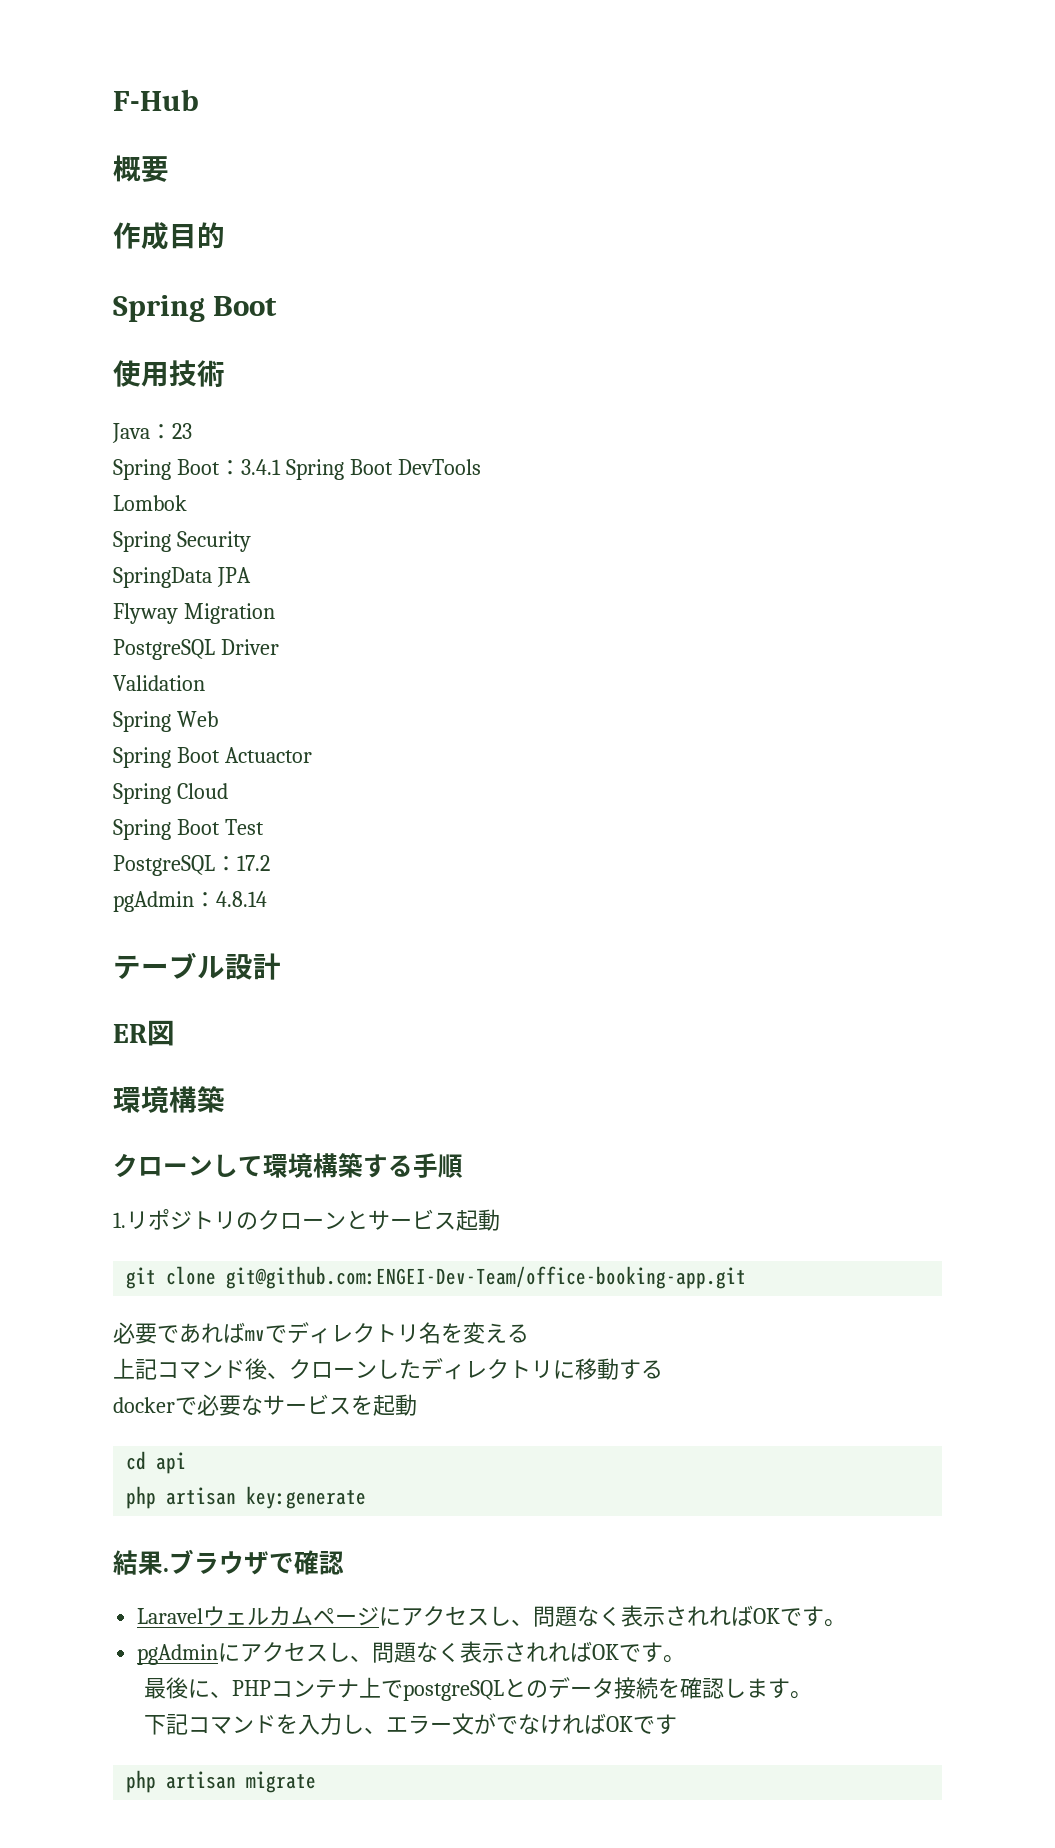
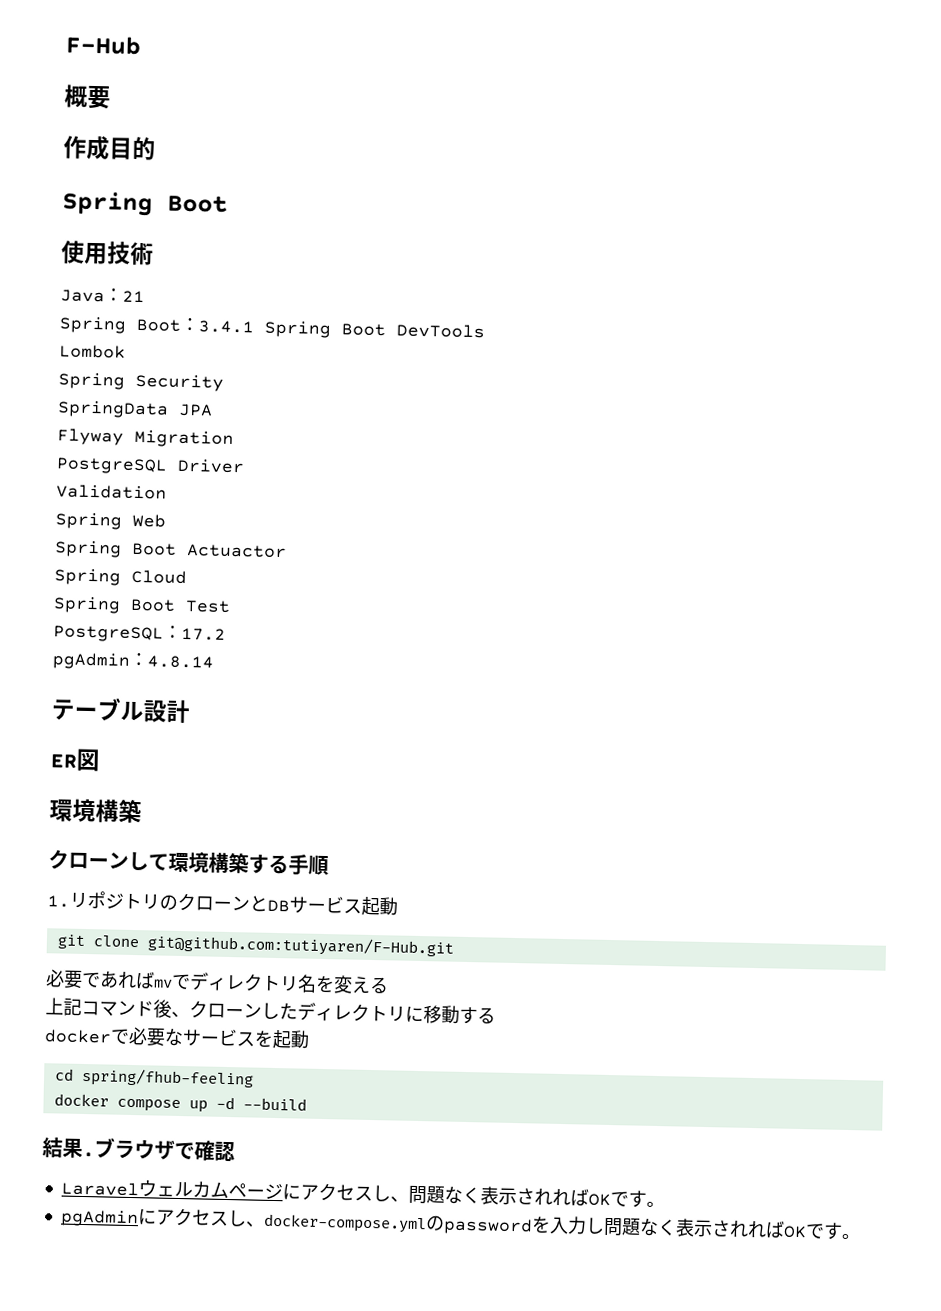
- Java：23
+ Java：21
- 1.リポジトリのクローンとサービス起動
+ 1.リポジトリのクローンとDBサービス起動
- git clone git@github.com:ENGEI-Dev-Team/office-booking-app.git
+ git clone git@github.com:tutiyaren/F-Hub.git
- cd api
- php artisan key:generate
+ cd spring/fhub-feeling
+ docker compose up -d --build
- pgAdminにアクセスし、問題なく表示されればOKです。
- 最後に、PHPコンテナ上でpostgreSQLとのデータ接続を確認します。
- 下記コマンドを入力し、エラー文がでなければOKです
- php artisan migrate
+ pgAdminにアクセスし、docker-compose.ymlのpasswordを入力し問題なく表示されればOKです。

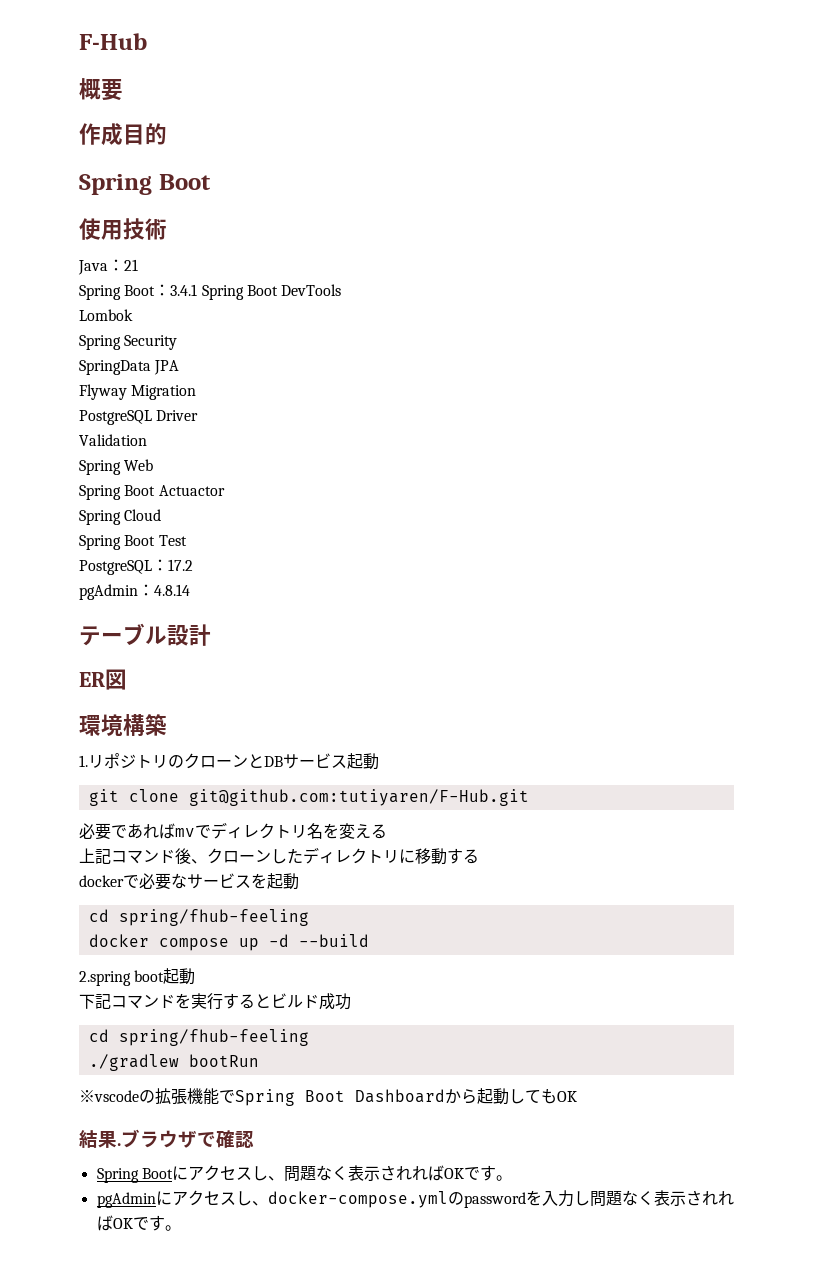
- クローンして環境構築する手順
+ 2.spring boot起動
+ 下記コマンドを実行するとビルド成功
+ cd spring/fhub-feeling
+ ./gradlew bootRun
+ ※vscodeの拡張機能でSpring Boot Dashboardから起動してもOK
- Laravelウェルカムページにアクセスし、問題なく表示されればOKです。
+ Spring Bootにアクセスし、問題なく表示されればOKです。

